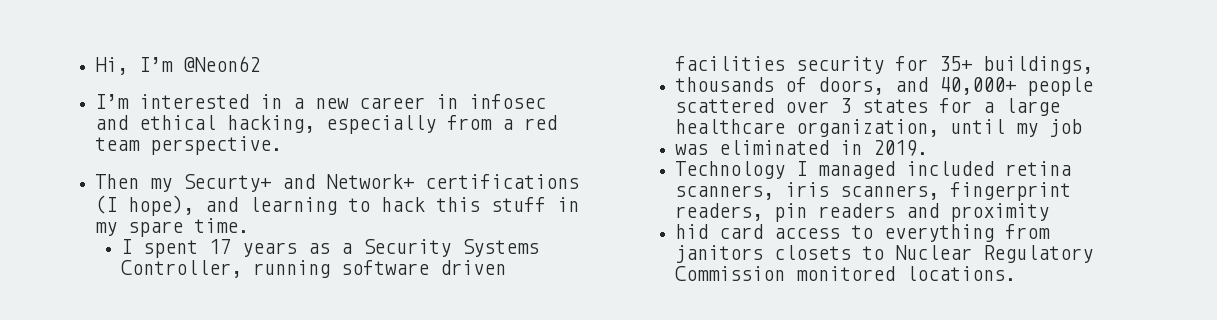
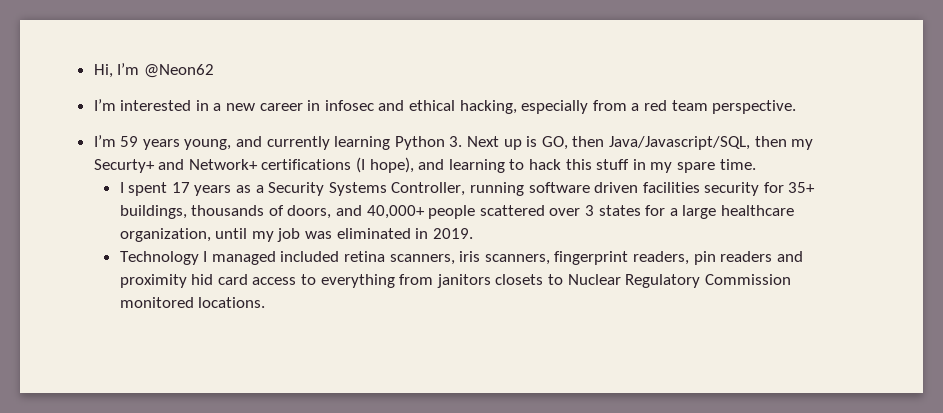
- Then my Securty+ and Network+ certifications (I hope), and learning to hack this stuff in my spare time.
+ I’m 59 years young, and currently learning Python 3. Next up is GO, then Java/Javascript/SQL, then my Securty+ and Network+ certifications (I hope), and learning to hack this stuff in my spare time.
- I spent 17 years as a Security Systems Controller, running software driven facilities security for 35+ buildings,
- thousands of doors, and 40,000+ people scattered over 3 states for a large healthcare organization, until my job
- was eliminated in 2019.
+ I spent 17 years as a Security Systems Controller, running software driven facilities security for 35+ buildings, thousands of doors, and 40,000+ people scattered over 3 states for a large healthcare organization, until my job was eliminated in 2019.
- Technology I managed included retina scanners, iris scanners, fingerprint readers, pin readers and proximity
- hid card access to everything from janitors closets to Nuclear Regulatory Commission monitored locations.
+ Technology I managed included retina scanners, iris scanners, fingerprint readers, pin readers and proximity hid card access to everything from janitors closets to Nuclear Regulatory Commission monitored locations.

